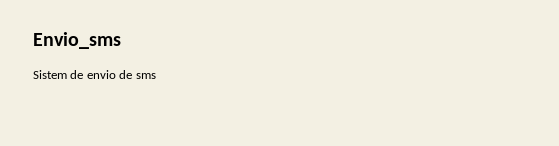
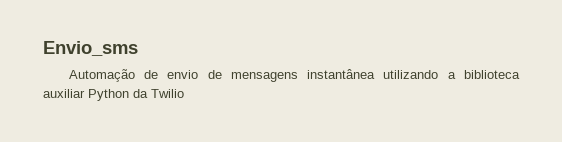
- Sistem de envio de sms
+ Automação de envio de mensagens instantânea utilizando a biblioteca auxiliar Python da Twilio

